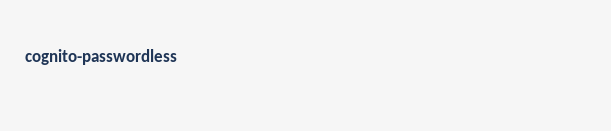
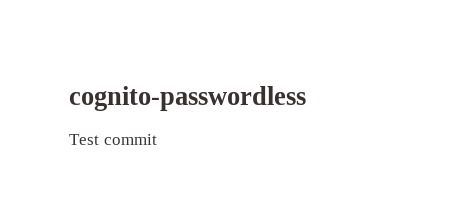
+ Test commit

